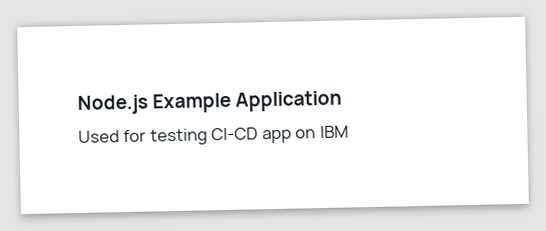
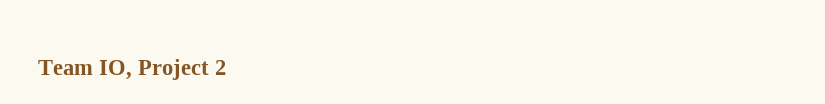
- Node.js Example Application
- Used for testing CI-CD app on IBM
+ Team IO, Project 2

